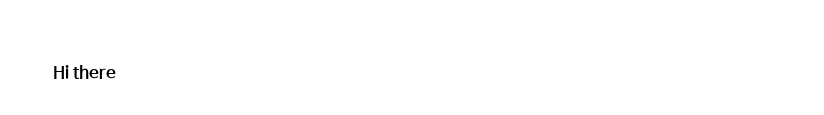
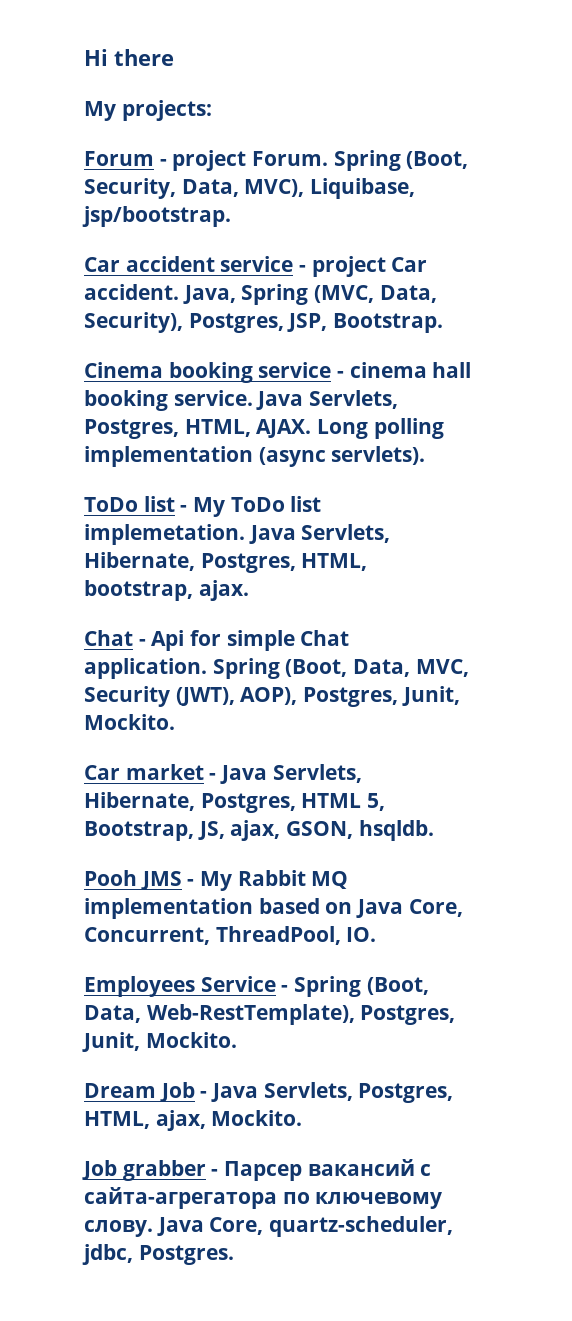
+ My projects:
+ Forum - project Forum. Spring (Boot, Security, Data, MVC), Liquibase, jsp/bootstrap.
+ Car accident service - project Car accident. Java, Spring (MVC, Data, Security), Postgres, JSP, Bootstrap.
+ Cinema booking service - cinema hall booking service. Java Servlets, Postgres, HTML, AJAX. Long polling implementation (async servlets).
+ ToDo list - My ToDo list implemetation. Java Servlets, Hibernate, Postgres, HTML, bootstrap, ajax.
+ Chat - Api for simple Chat application. Spring (Boot, Data, MVC, Security (JWT), AOP), Postgres, Junit, Mockito.
+ Car market - Java Servlets, Hibernate, Postgres, HTML 5, Bootstrap, JS, ajax, GSON, hsqldb.
+ Pooh JMS - My Rabbit MQ implementation based on Java Core, Concurrent, ThreadPool, IO.
+ Employees Service - Spring (Boot, Data, Web-RestTemplate), Postgres, Junit, Mockito.
+ Dream Job - Java Servlets, Postgres, HTML, ajax, Mockito.
+ Job grabber - Парсер вакансий с сайта-агрегатора по ключевому слову. Java Сore, quartz-scheduler, jdbc, Postgres.

